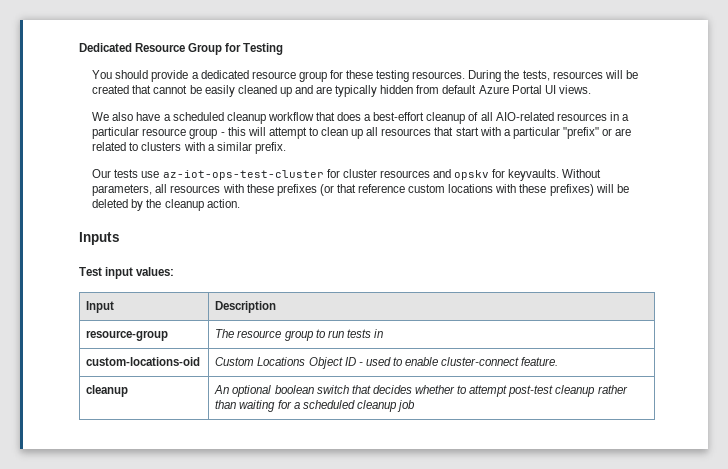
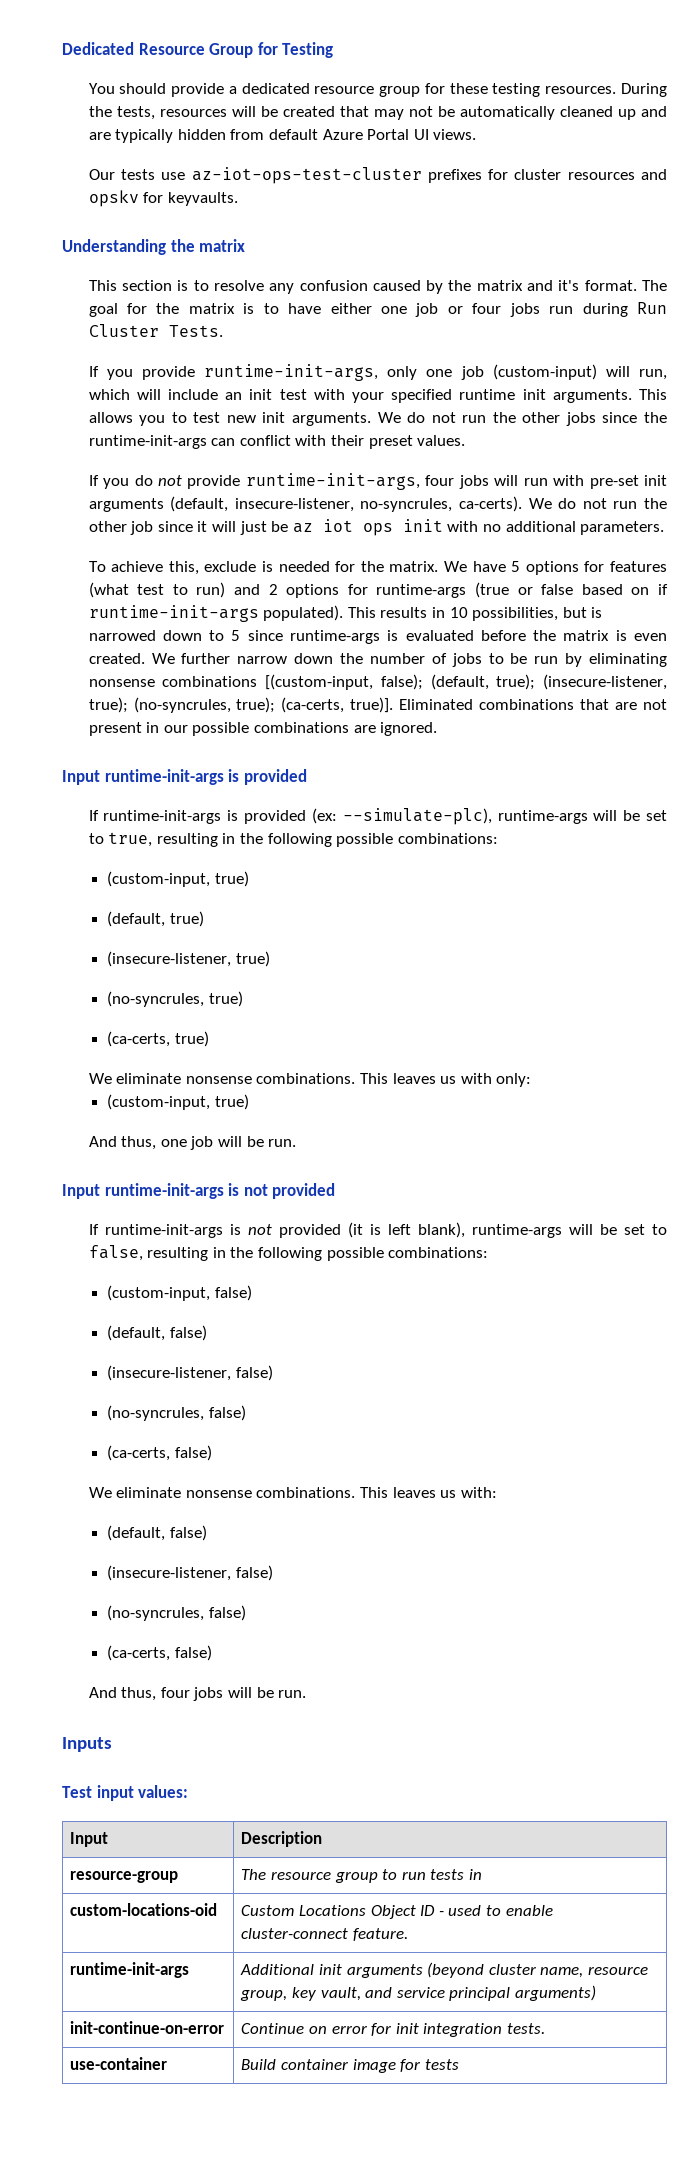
- During the tests, resources will be created that cannot be easily cleaned up and are typically hidden from default Azure Portal UI views.
+ During the tests, resources will be created that may not be automatically cleaned up and are typically hidden from default Azure Portal UI views.
- We also have a scheduled cleanup workflow that does a best-effort cleanup of all AIO-related resources in a particular resource group - this will attempt to clean up all resources that start with a particular "prefix" or are related to clusters with a similar prefix.
- Our tests use az-iot-ops-test-cluster for cluster resources and opskv for keyvaults. Without parameters, all resources with these prefixes (or that reference custom locations with these prefixes) will be deleted by the cleanup action.
+ Our tests use az-iot-ops-test-cluster prefixes for cluster resources and opskv for keyvaults.
+ Understanding the matrix
+ This section is to resolve any confusion caused by the matrix and it's format. The goal for the matrix is to have either one job or four jobs run during Run Cluster Tests.
+ If you provide runtime-init-args, only one job (custom-input) will run, which will include an init test with your specified runtime init arguments. This allows you to test new init arguments. We do not run the other jobs since the runtime-init-args can conflict with their preset values.
+ If you do not provide runtime-init-args, four jobs will run with pre-set init arguments (default, insecure-listener, no-syncrules, ca-certs). We do not run the other job since it will just be az iot ops init with no additional parameters.
+ To achieve this, exclude is needed for the matrix. We have 5 options for features (what test to run) and 2 options for runtime-args (true or false based on if runtime-init-args populated). This results in 10 possibilities, but is narrowed down to 5 since runtime-args is evaluated before the matrix is even created. We further narrow down the number of jobs to be run by eliminating nonsense combinations [(custom-input, false); (default, true); (insecure-listener, true); (no-syncrules, true); (ca-certs, true)]. Eliminated combinations that are not present in our possible combinations are ignored.
+ Input runtime-init-args is provided
+ If runtime-init-args is provided (ex: --simulate-plc), runtime-args will be set to true, resulting in the following possible combinations:
+ (custom-input, true)
+ (default, true)
+ (insecure-listener, true)
+ (no-syncrules, true)
+ (ca-certs, true)
+ We eliminate nonsense combinations. This leaves us with only:
+ (custom-input, true)
+ And thus, one job will be run.
+ Input runtime-init-args is not provided
+ If runtime-init-args is not provided (it is left blank), runtime-args will be set to false, resulting in the following possible combinations:
+ (custom-input, false)
+ (default, false)
+ (insecure-listener, false)
+ (no-syncrules, false)
+ (ca-certs, false)
+ We eliminate nonsense combinations. This leaves us with:
+ (default, false)
+ (insecure-listener, false)
+ (no-syncrules, false)
+ (ca-certs, false)
+ And thus, four jobs will be run.
- cleanup | An optional boolean switch that decides whether to attempt post-test cleanup rather than waiting for a scheduled cleanup job
+ runtime-init-args | Additional init arguments (beyond cluster name, resource group, key vault, and service principal arguments)
+ init-continue-on-error | Continue on error for init integration tests.
+ use-container | Build container image for tests

